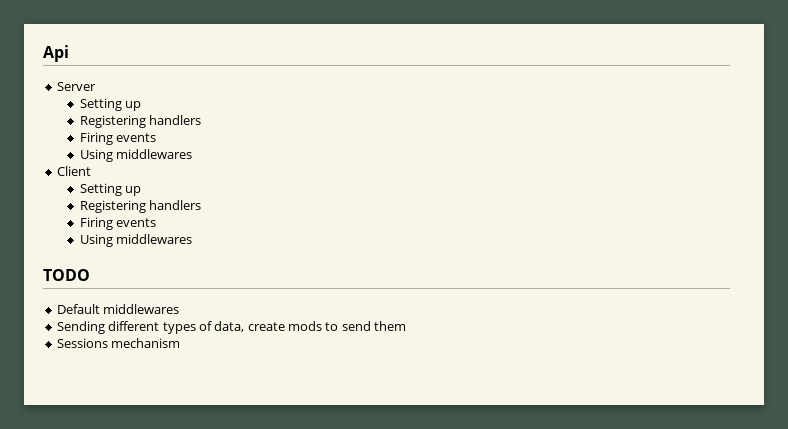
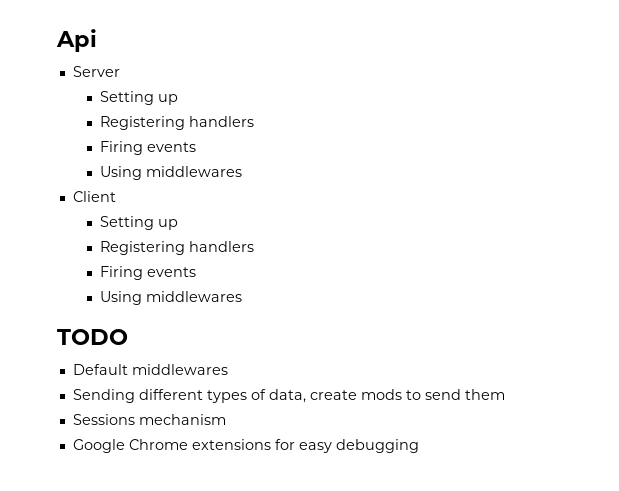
+ Google Chrome extensions for easy debugging

